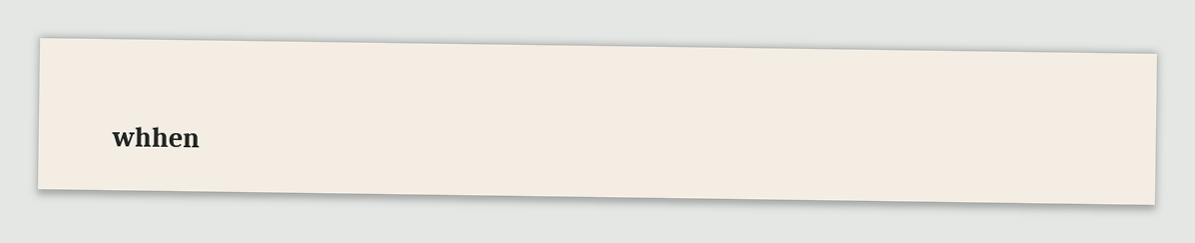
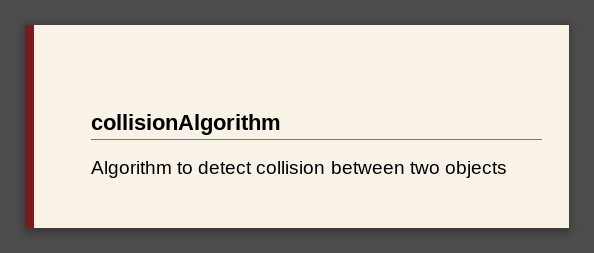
- whhen
+ collisionAlgorithm
+ Algorithm to detect collision between two objects

